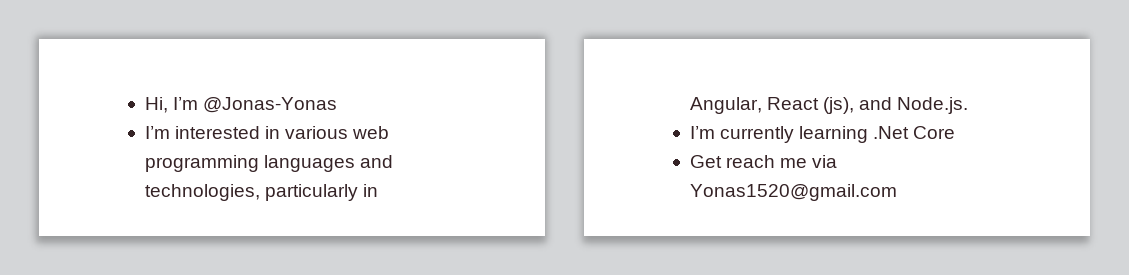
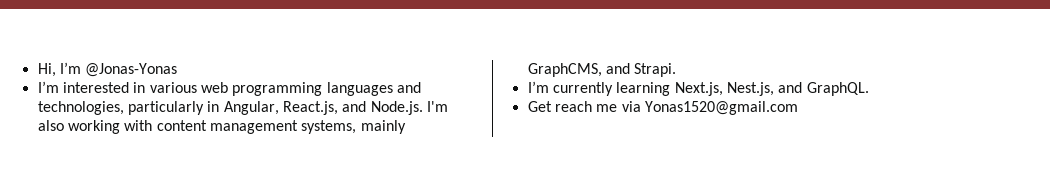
- I’m interested in various web programming languages and technologies, particularly in Angular, React (js), and Node.js.
+ I’m interested in various web programming languages and technologies, particularly in Angular, React.js, and Node.js. I'm also working with content management systems, mainly GraphCMS, and Strapi.
- I’m currently learning .Net Core
+ I’m currently learning Next.js, Nest.js, and GraphQL.

